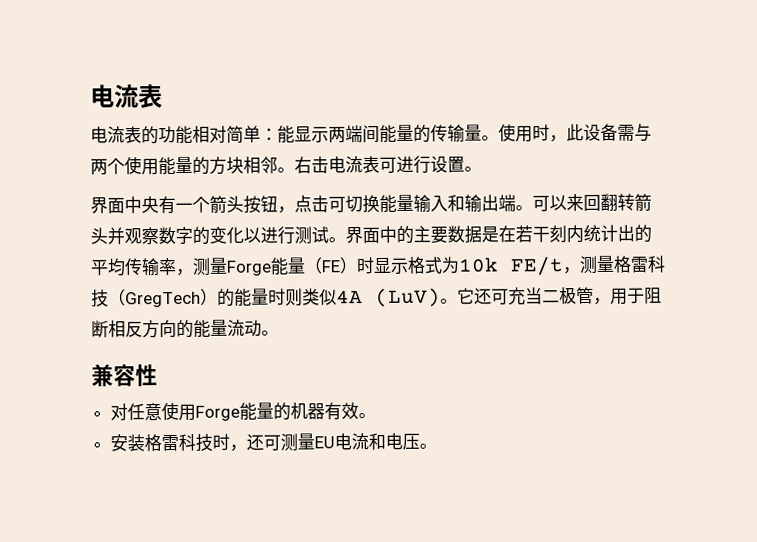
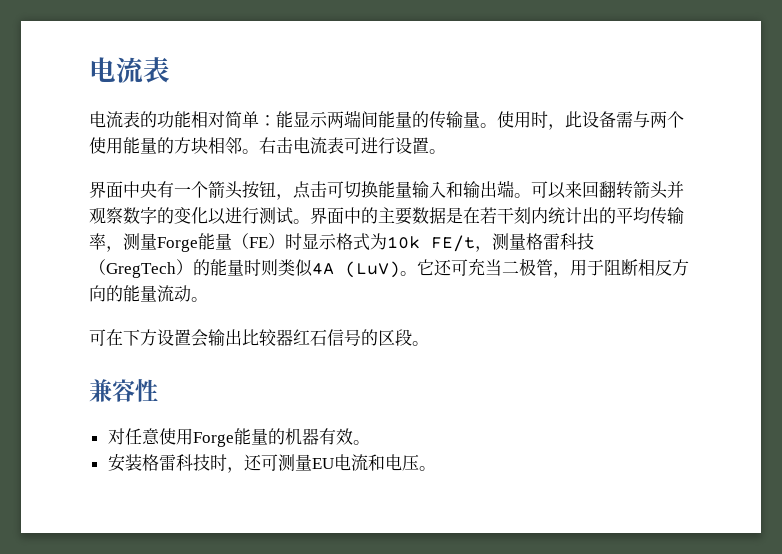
+ 可在下方设置会输出比较器红石信号的区段。

